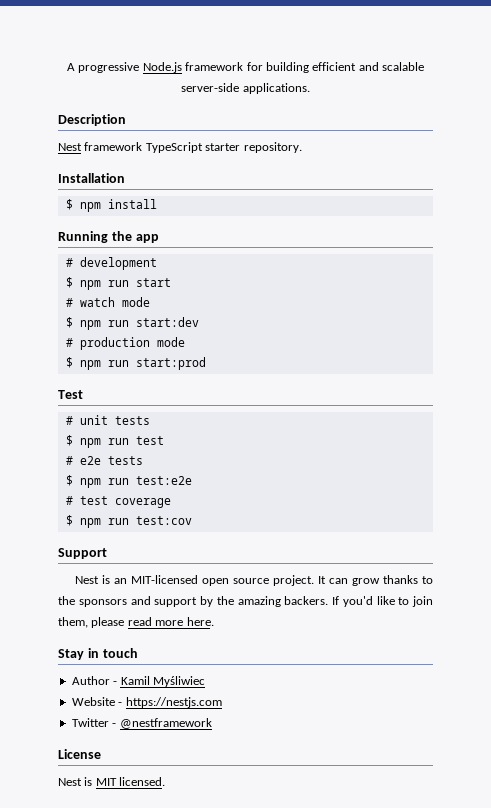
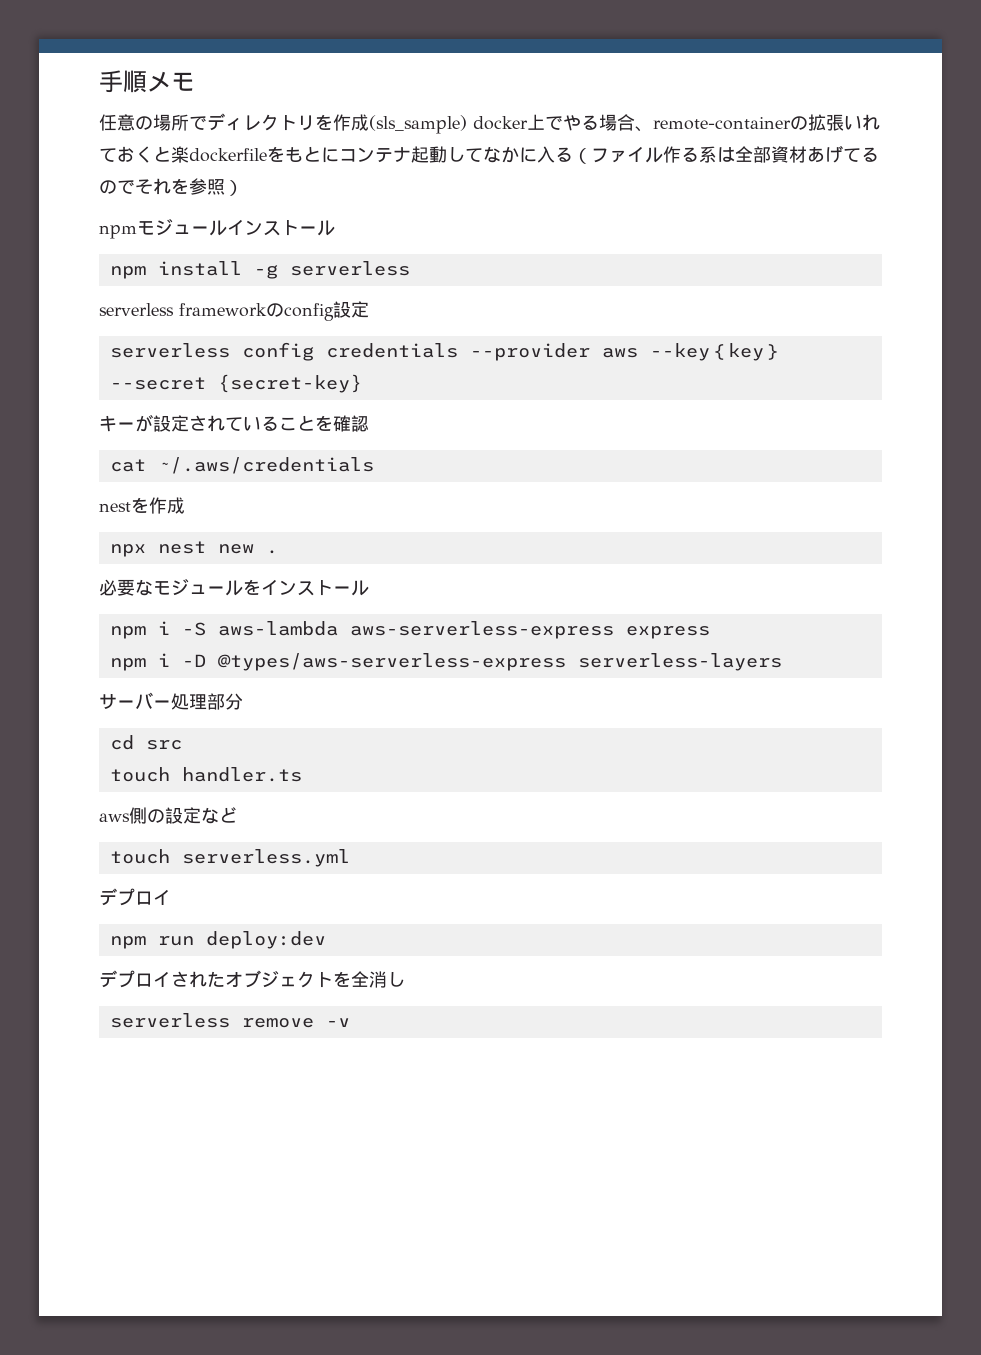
- A progressive Node.js framework for building efficient and scalable server-side applications.
- Description
- Nest framework TypeScript starter repository.
- Installation
- $ npm install
- Running the app
- # development
- $ npm run start
- # watch mode
- $ npm run start:dev
- # production mode
- $ npm run start:prod
- Test
- # unit tests
- $ npm run test
- # e2e tests
- $ npm run test:e2e
- # test coverage
- $ npm run test:cov
- Support
- Nest is an MIT-licensed open source project. It can grow thanks to the sponsors and support by the amazing backers. If you'd like to join them, please read more here.
- Stay in touch
- Author - Kamil Myśliwiec
- Website - https://nestjs.com
- Twitter - @nestframework
- License
- Nest is MIT licensed.
+ 手順メモ
+ 任意の場所でディレクトリを作成(sls_sample) docker上でやる場合、remote-containerの拡張いれておくと楽dockerfileをもとにコンテナ起動してなかに入る（ファイル作る系は全部資材あげてるのでそれを参照）
+ npmモジュールインストール
+ npm install -g serverless
+ serverless frameworkのconfig設定
+ serverless config credentials --provider aws --key｛key｝--secret {secret-key}
+ キーが設定されていることを確認
+ cat ~/.aws/credentials
+ nestを作成
+ npx nest new .
+ 必要なモジュールをインストール
+ npm i -S aws-lambda aws-serverless-express express
+ npm i -D @types/aws-serverless-express serverless-layers
+ サーバー処理部分
+ cd src
+ touch handler.ts
+ aws側の設定など
+ touch serverless.yml
+ デプロイ
+ npm run deploy:dev
+ デプロイされたオブジェクトを全消し
+ serverless remove -v

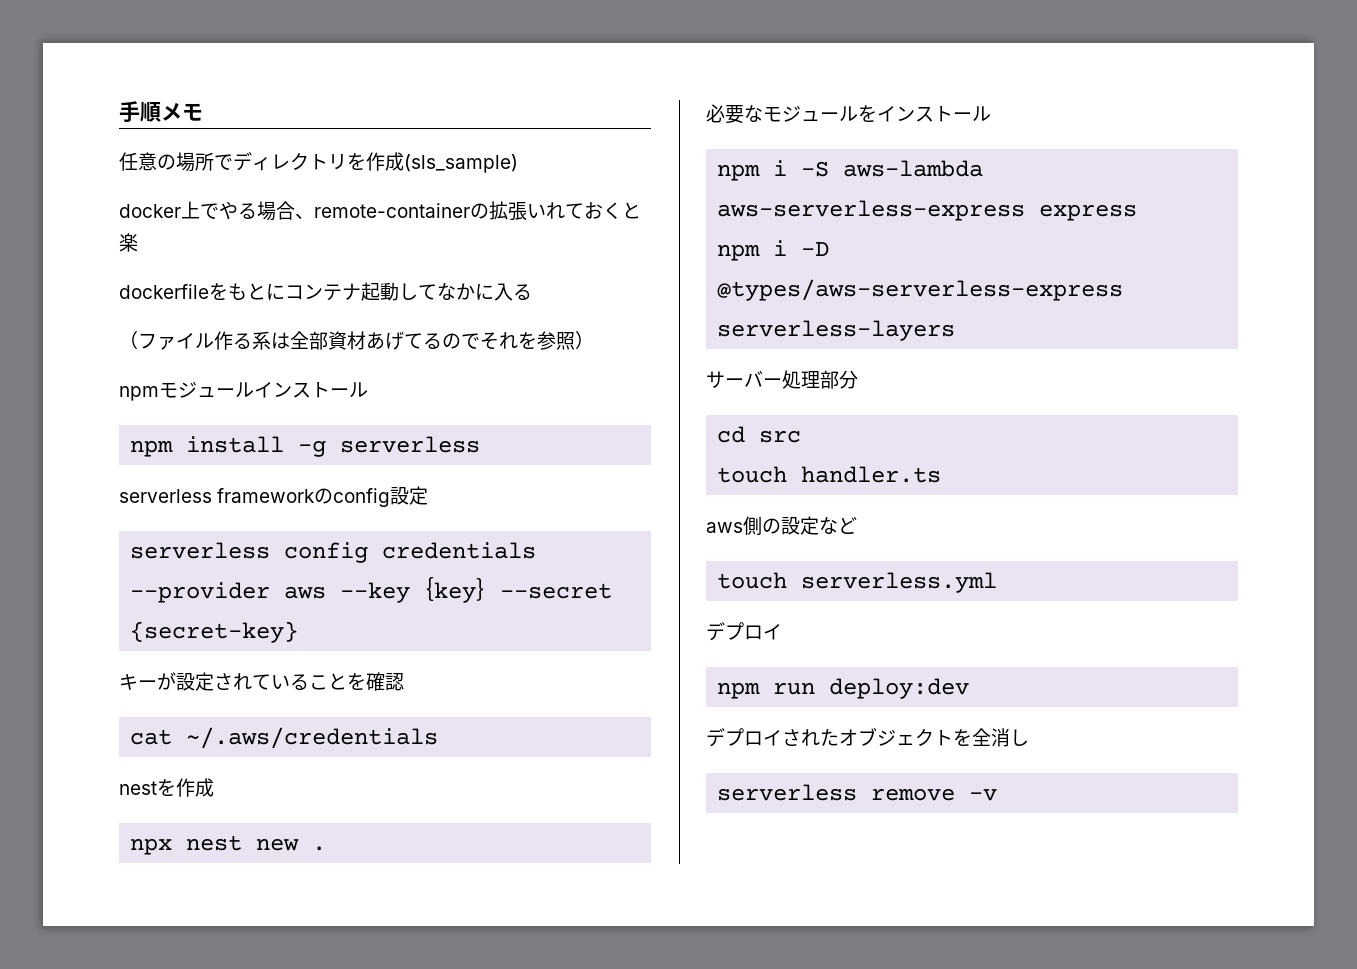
- 任意の場所でディレクトリを作成(sls_sample) docker上でやる場合、remote-containerの拡張いれておくと楽dockerfileをもとにコンテナ起動してなかに入る（ファイル作る系は全部資材あげてるのでそれを参照）
+ 任意の場所でディレクトリを作成(sls_sample)
+ docker上でやる場合、remote-containerの拡張いれておくと楽
+ dockerfileをもとにコンテナ起動してなかに入る
+ （ファイル作る系は全部資材あげてるのでそれを参照）

